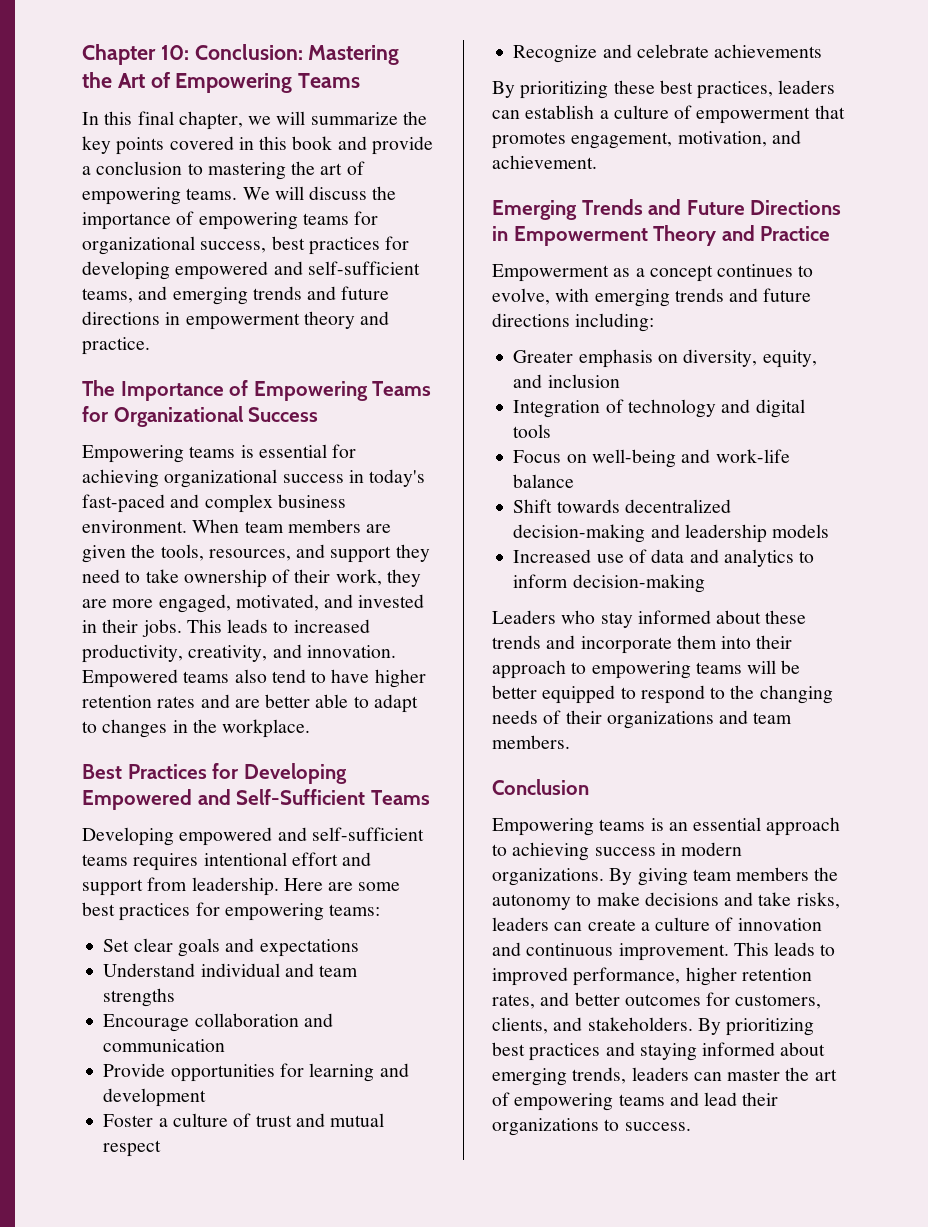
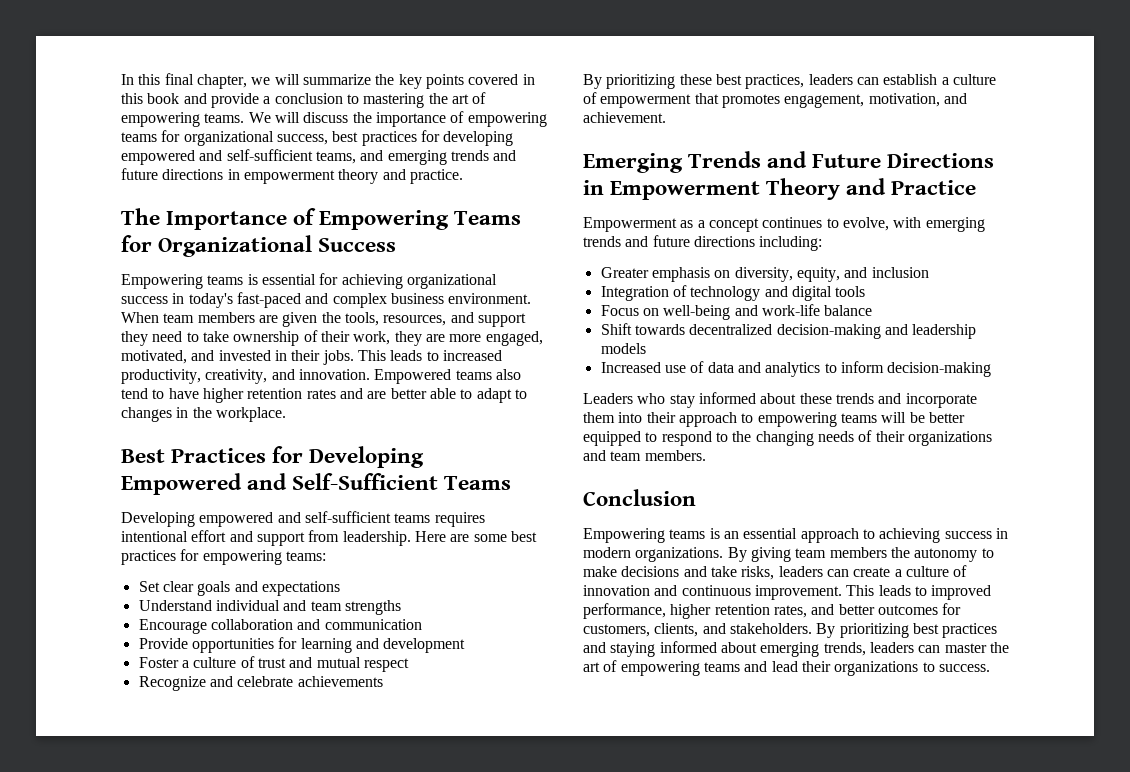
- Chapter 10: Conclusion: Mastering the Art of Empowering Teams

